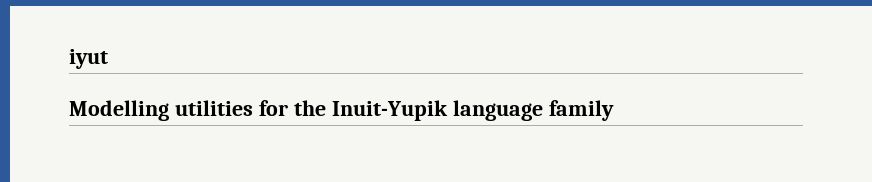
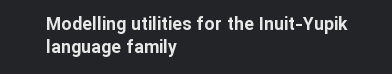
- iyut

